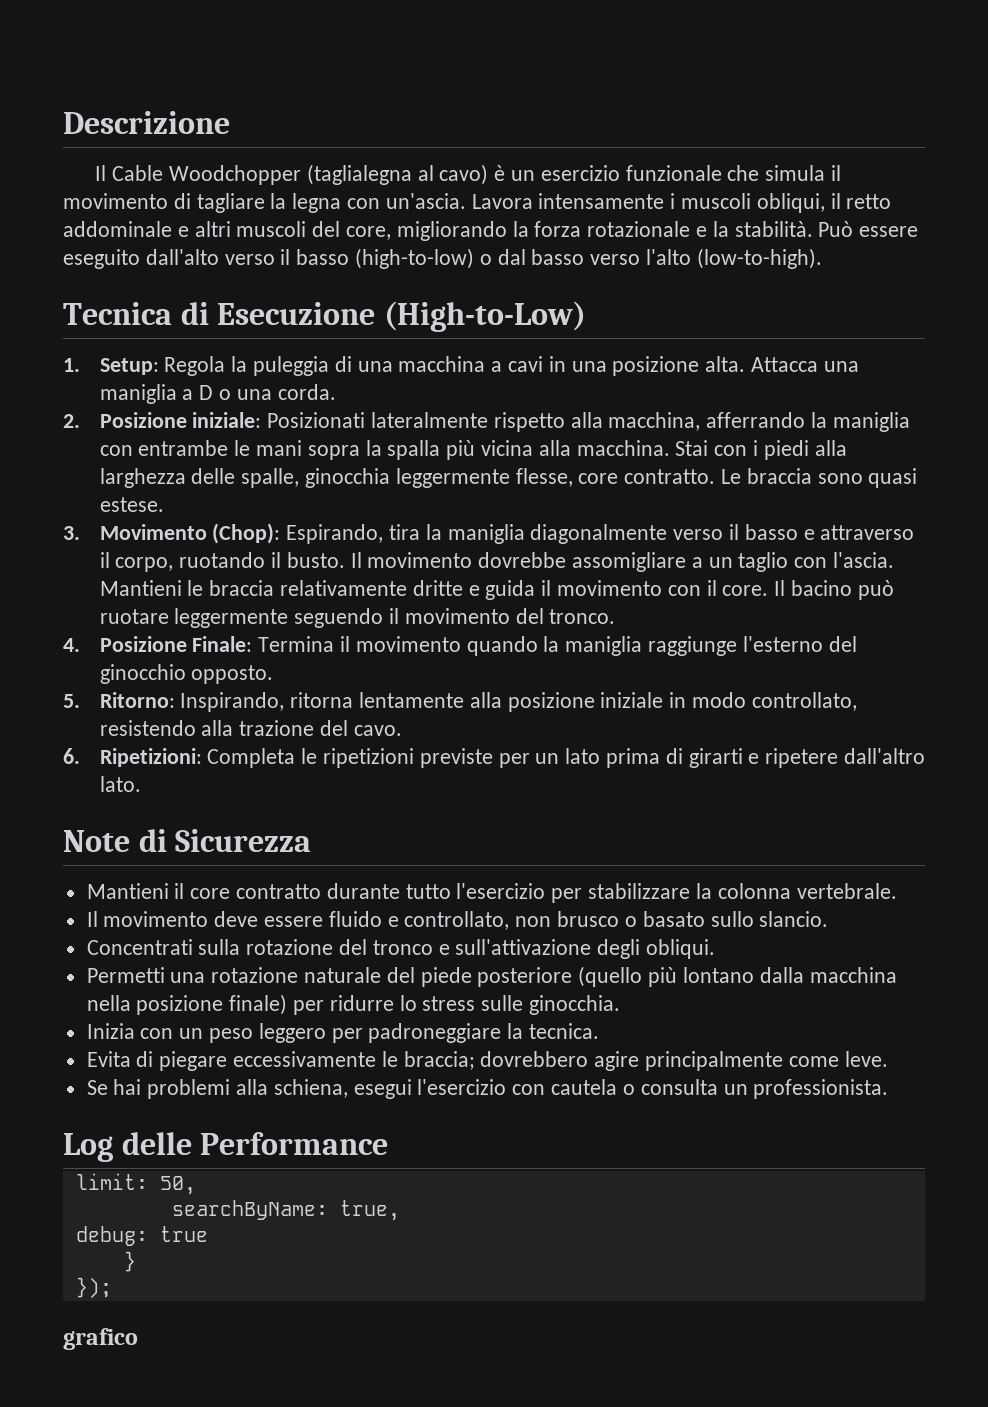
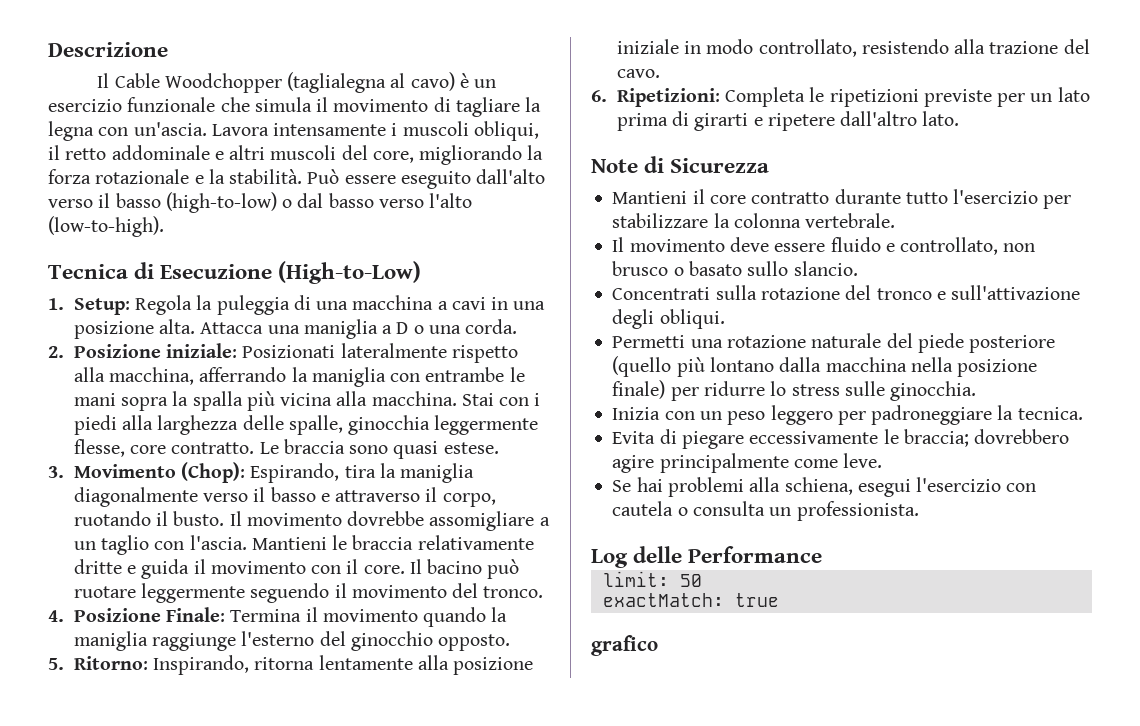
- limit: 50,
- searchByName: true,
- debug: true
+ limit: 50
+ exactMatch: true
- }
- });

